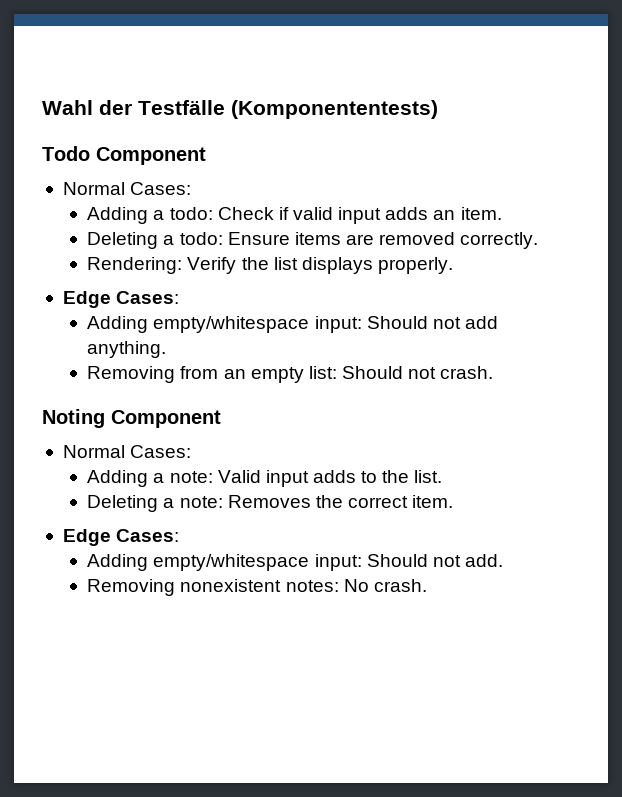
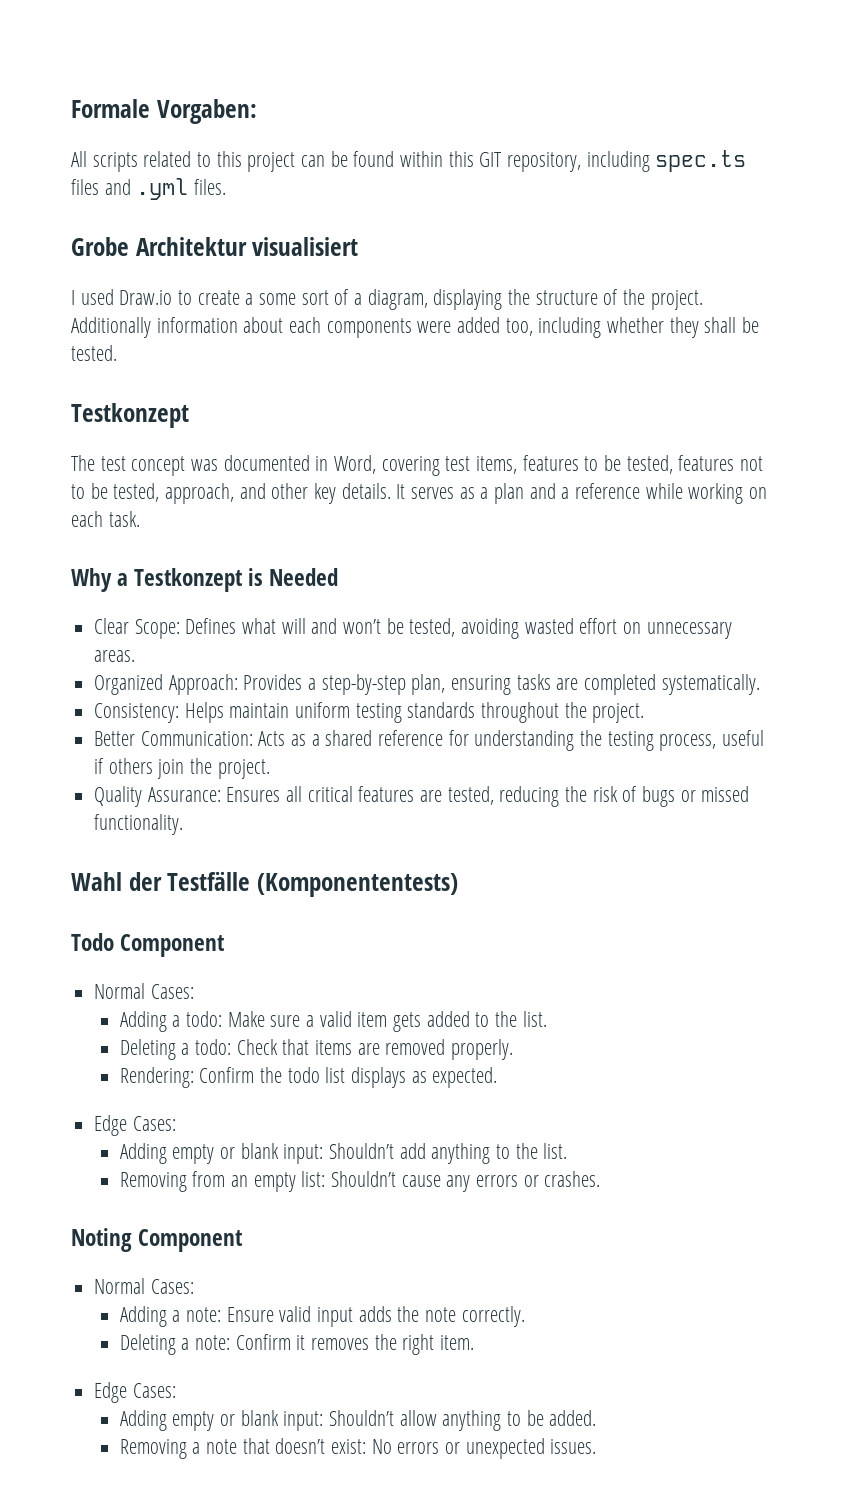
+ Formale Vorgaben:
+ All scripts related to this project can be found within this GIT repository, including spec.ts files and .yml files.
+ Grobe Architektur visualisiert
+ I used Draw.io to create a some sort of a diagram, displaying the structure of the project. Additionally information about each components were added too, including whether they shall be tested.
+ Testkonzept
+ The test concept was documented in Word, covering test items, features to be tested, features not to be tested, approach, and other key details. It serves as a plan and a reference while working on each task.
+ Why a Testkonzept is Needed
+ Clear Scope: Defines what will and won’t be tested, avoiding wasted effort on unnecessary areas.
+ Organized Approach: Provides a step-by-step plan, ensuring tasks are completed systematically.
+ Consistency: Helps maintain uniform testing standards throughout the project.
+ Better Communication: Acts as a shared reference for understanding the testing process, useful if others join the project.
+ Quality Assurance: Ensures all critical features are tested, reducing the risk of bugs or missed functionality.
- Adding a todo: Check if valid input adds an item.
+ Adding a todo: Make sure a valid item gets added to the list.
- Deleting a todo: Ensure items are removed correctly.
+ Deleting a todo: Check that items are removed properly.
- Rendering: Verify the list displays properly.
+ Rendering: Confirm the todo list displays as expected.
  Edge Cases:
- Adding empty/whitespace input: Should not add anything.
+ Adding empty or blank input: Shouldn’t add anything to the list.
- Removing from an empty list: Should not crash.
+ Removing from an empty list: Shouldn’t cause any errors or crashes.
- Adding a note: Valid input adds to the list.
- Deleting a note: Removes the correct item.
+ Adding a note: Ensure valid input adds the note correctly.
+ Deleting a note: Confirm it removes the right item.
  Edge Cases:
- Adding empty/whitespace input: Should not add.
- Removing nonexistent notes: No crash.
+ Adding empty or blank input: Shouldn’t allow anything to be added.
+ Removing a note that doesn’t exist: No errors or unexpected issues.

